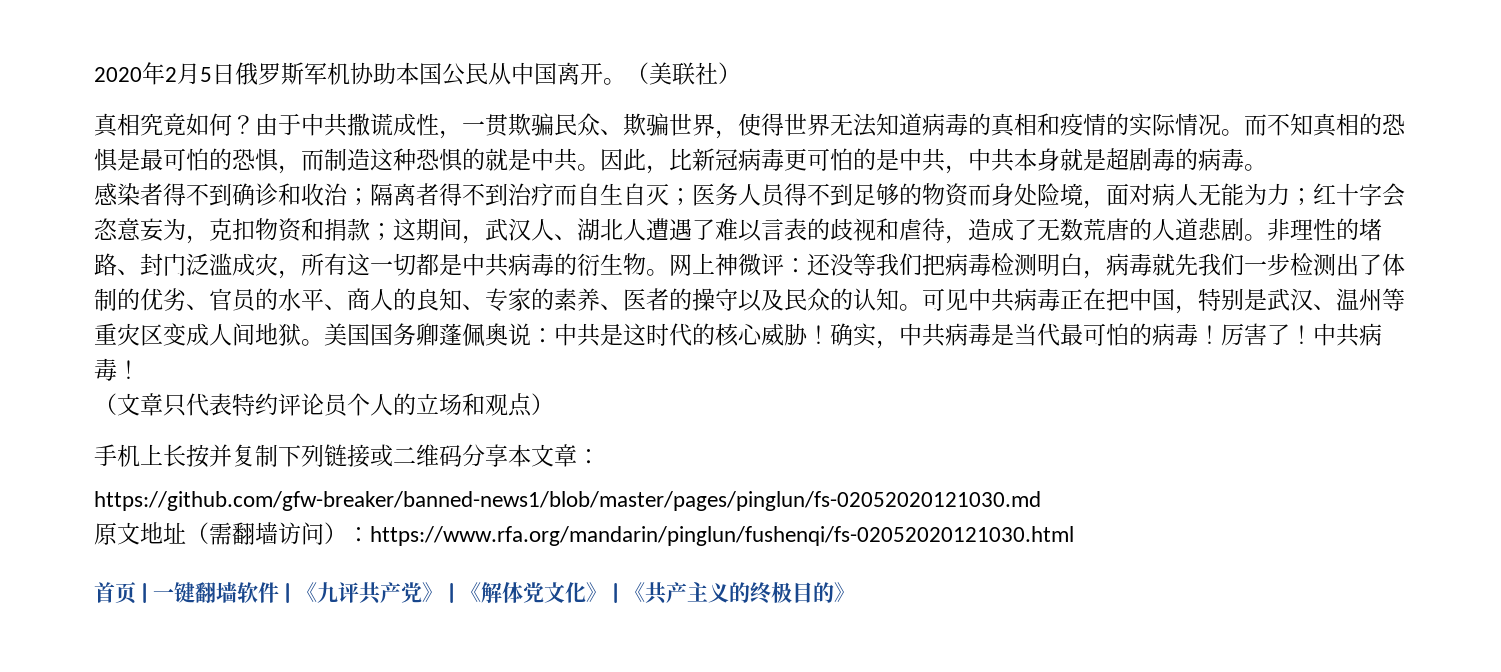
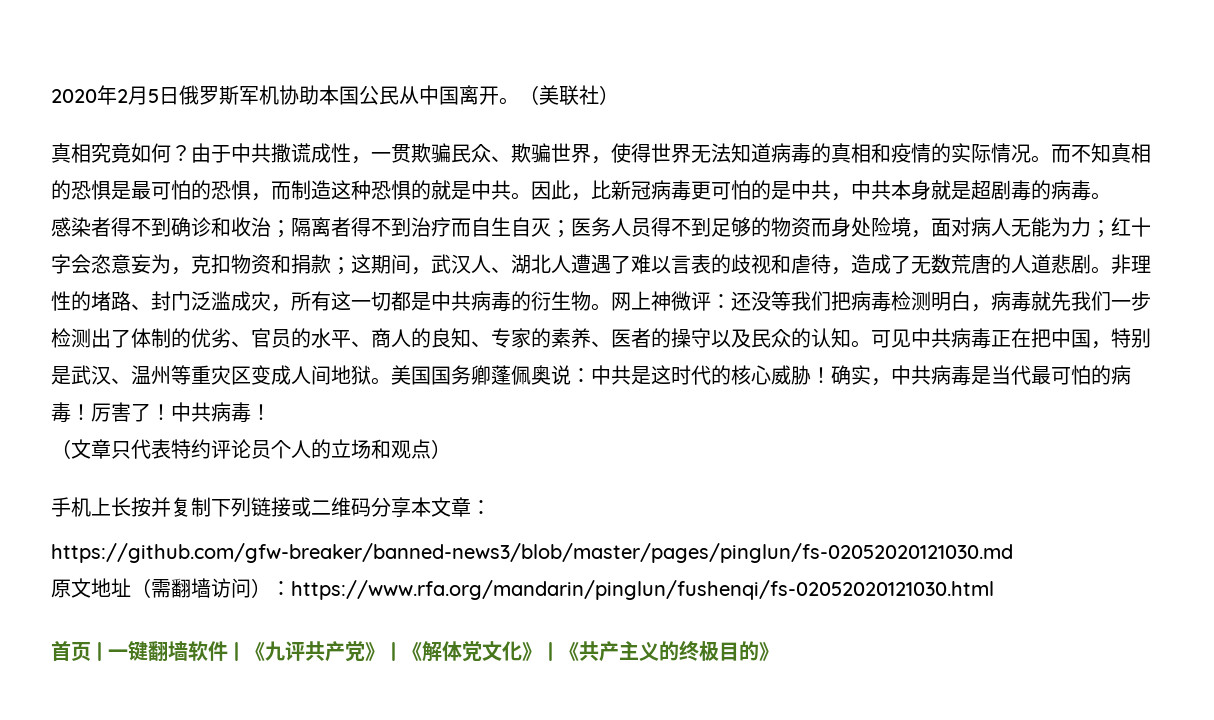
- https://github.com/gfw-breaker/banned-news1/blob/master/pages/pinglun/fs-02052020121030.md
+ https://github.com/gfw-breaker/banned-news3/blob/master/pages/pinglun/fs-02052020121030.md

